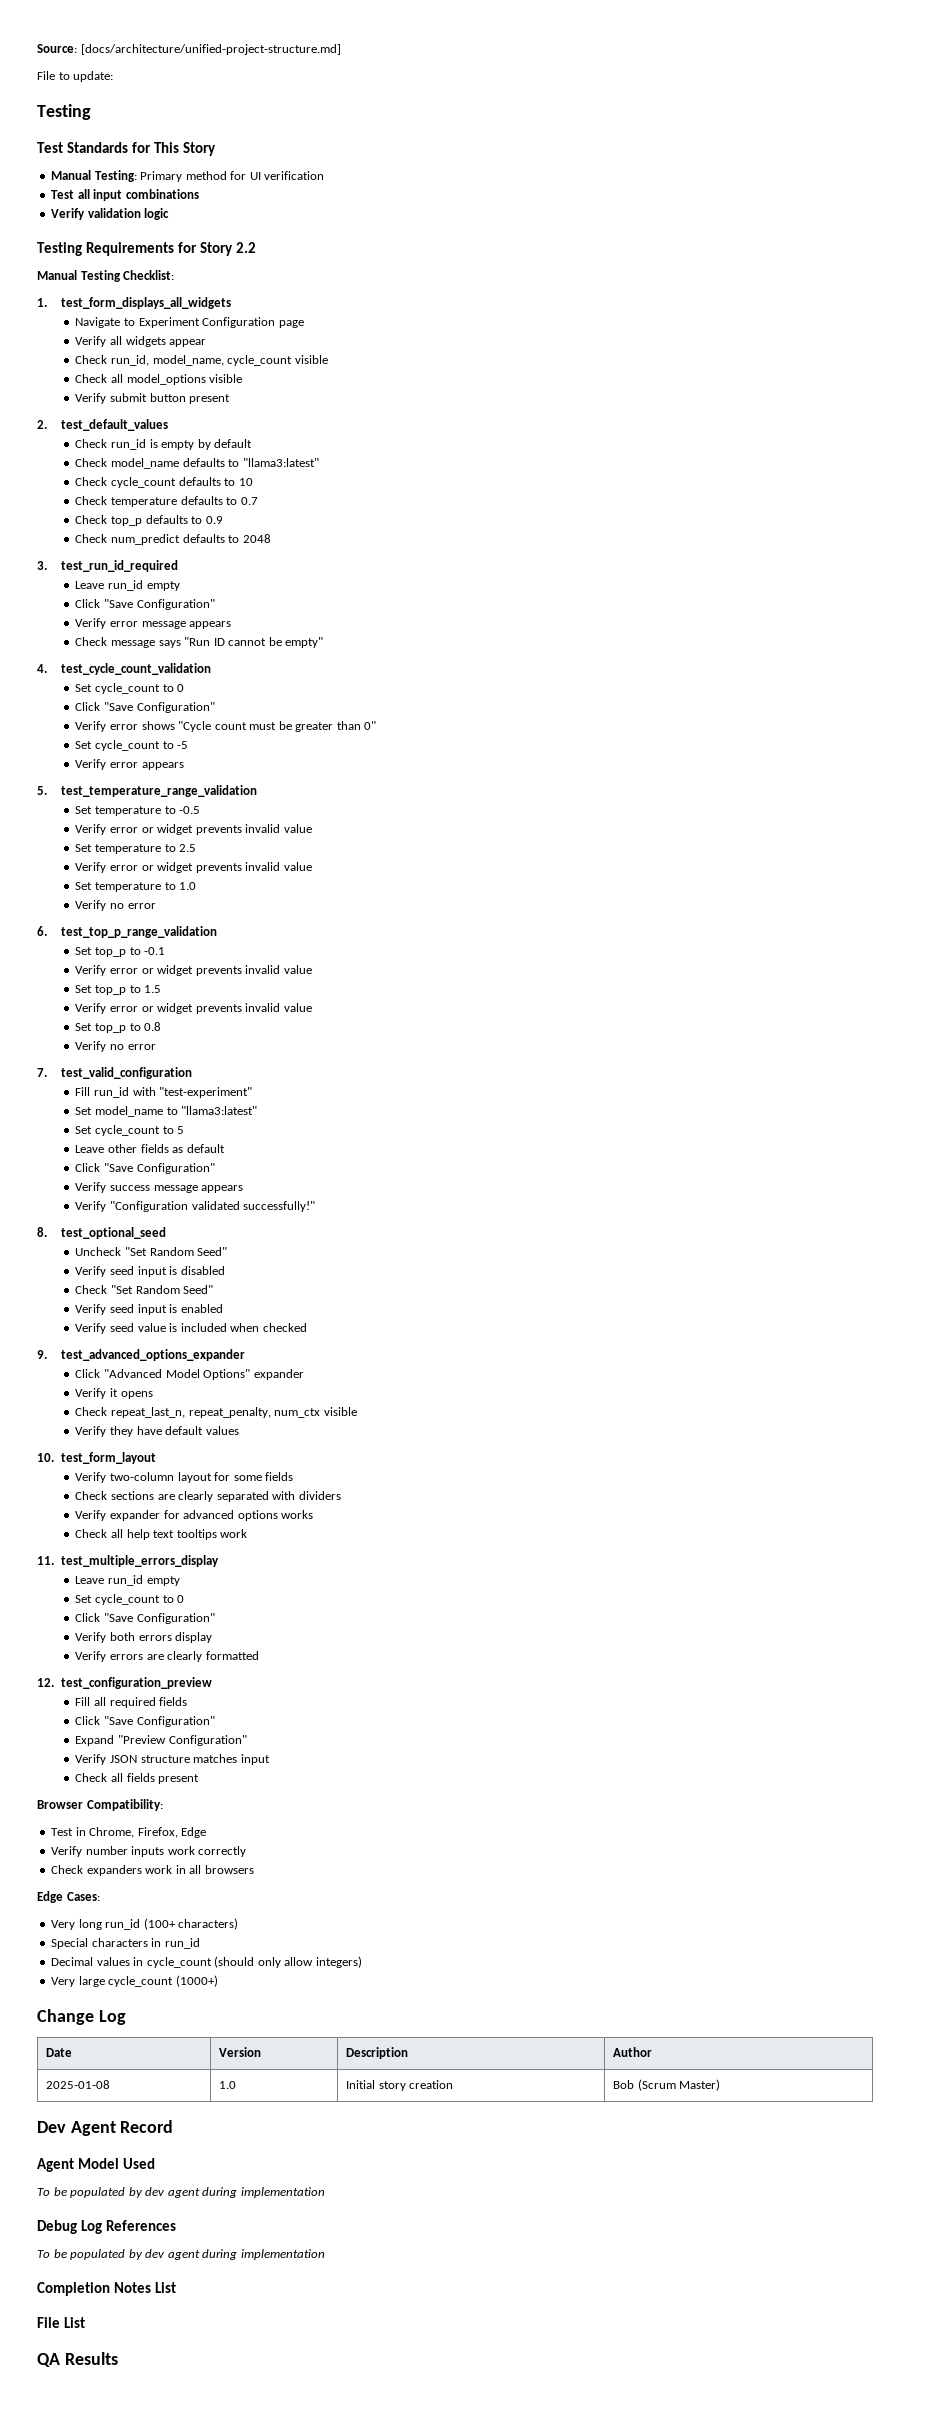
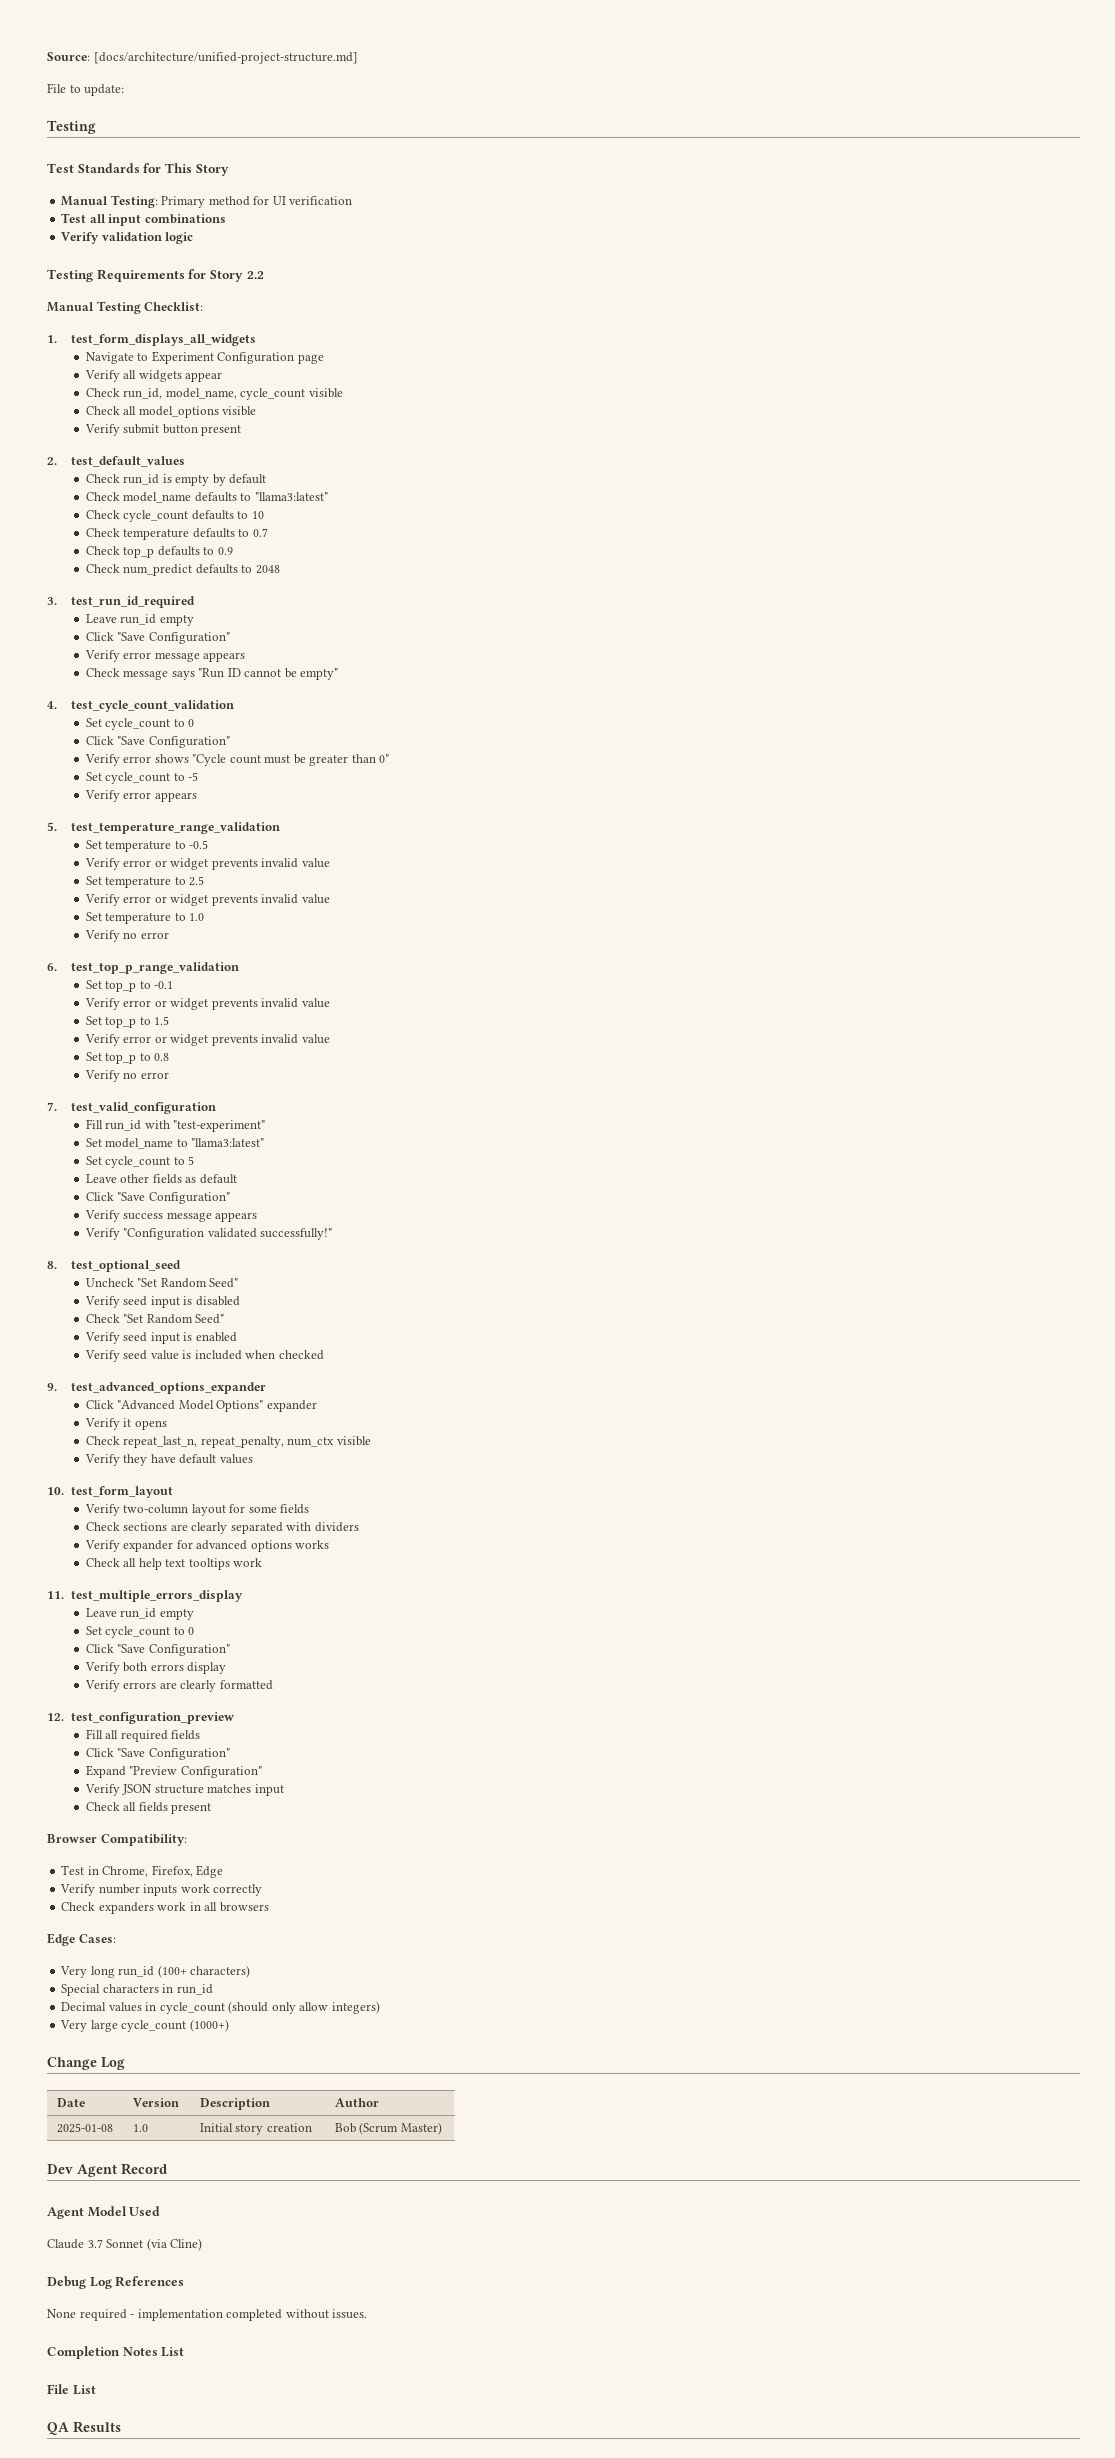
  Agent Model Used
- To be populated by dev agent during implementation
+ Claude 3.7 Sonnet (via Cline)
  Debug Log References
- To be populated by dev agent during implementation
+ None required - implementation completed without issues.

